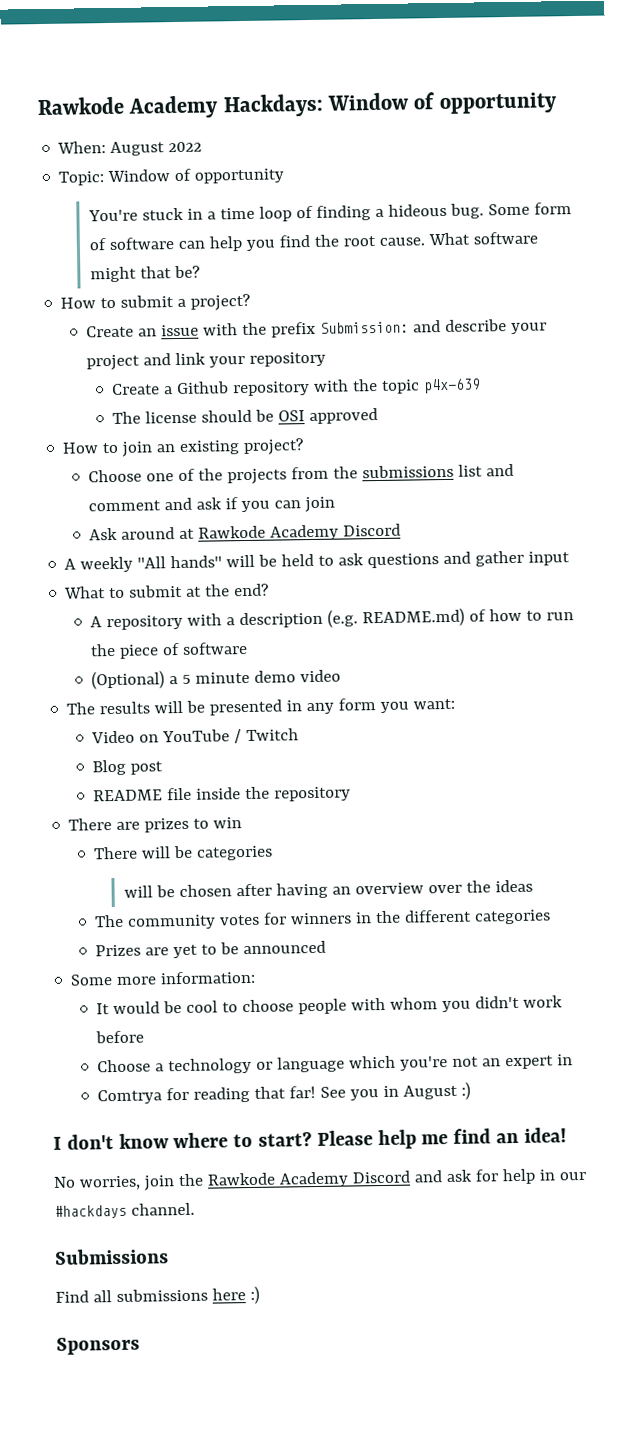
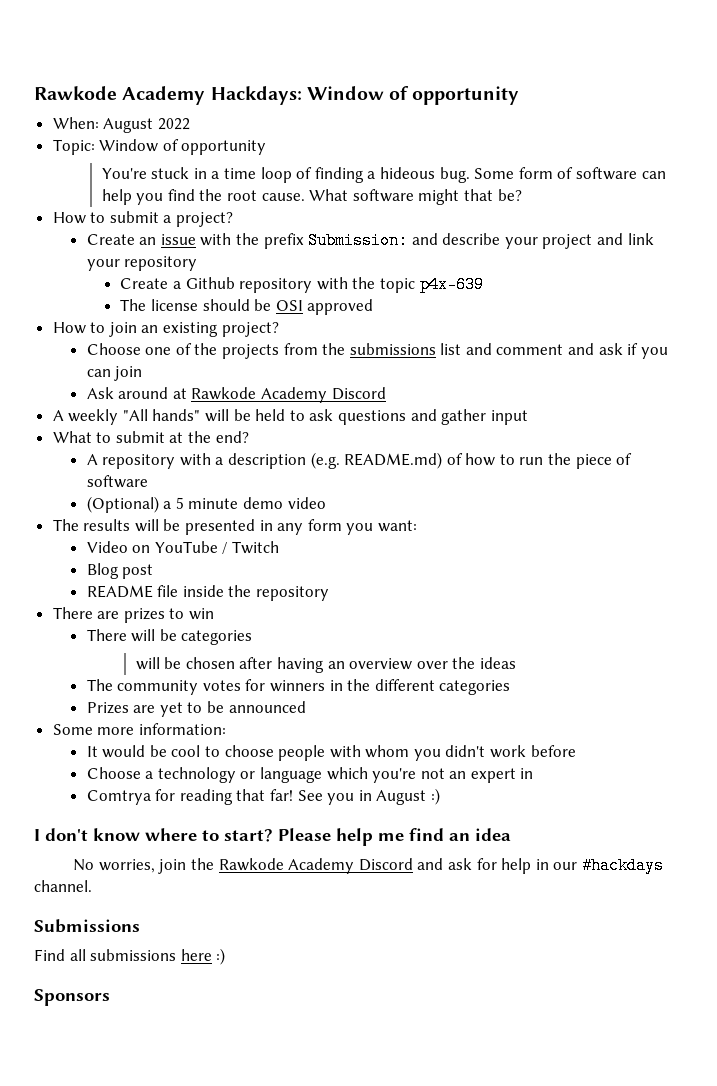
- Please help me find an idea!
+ Please help me find an idea

